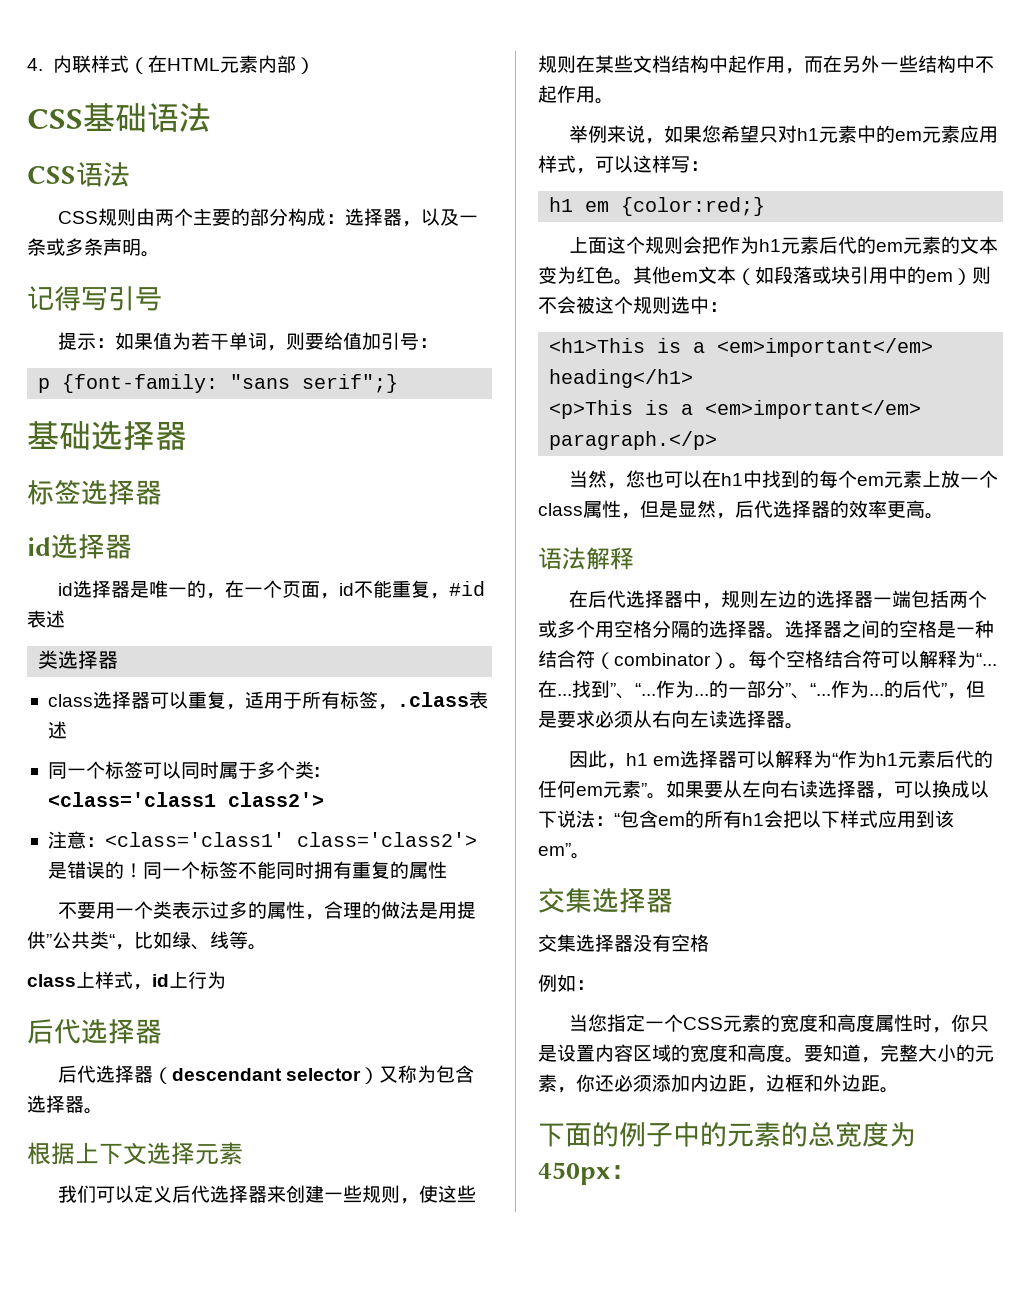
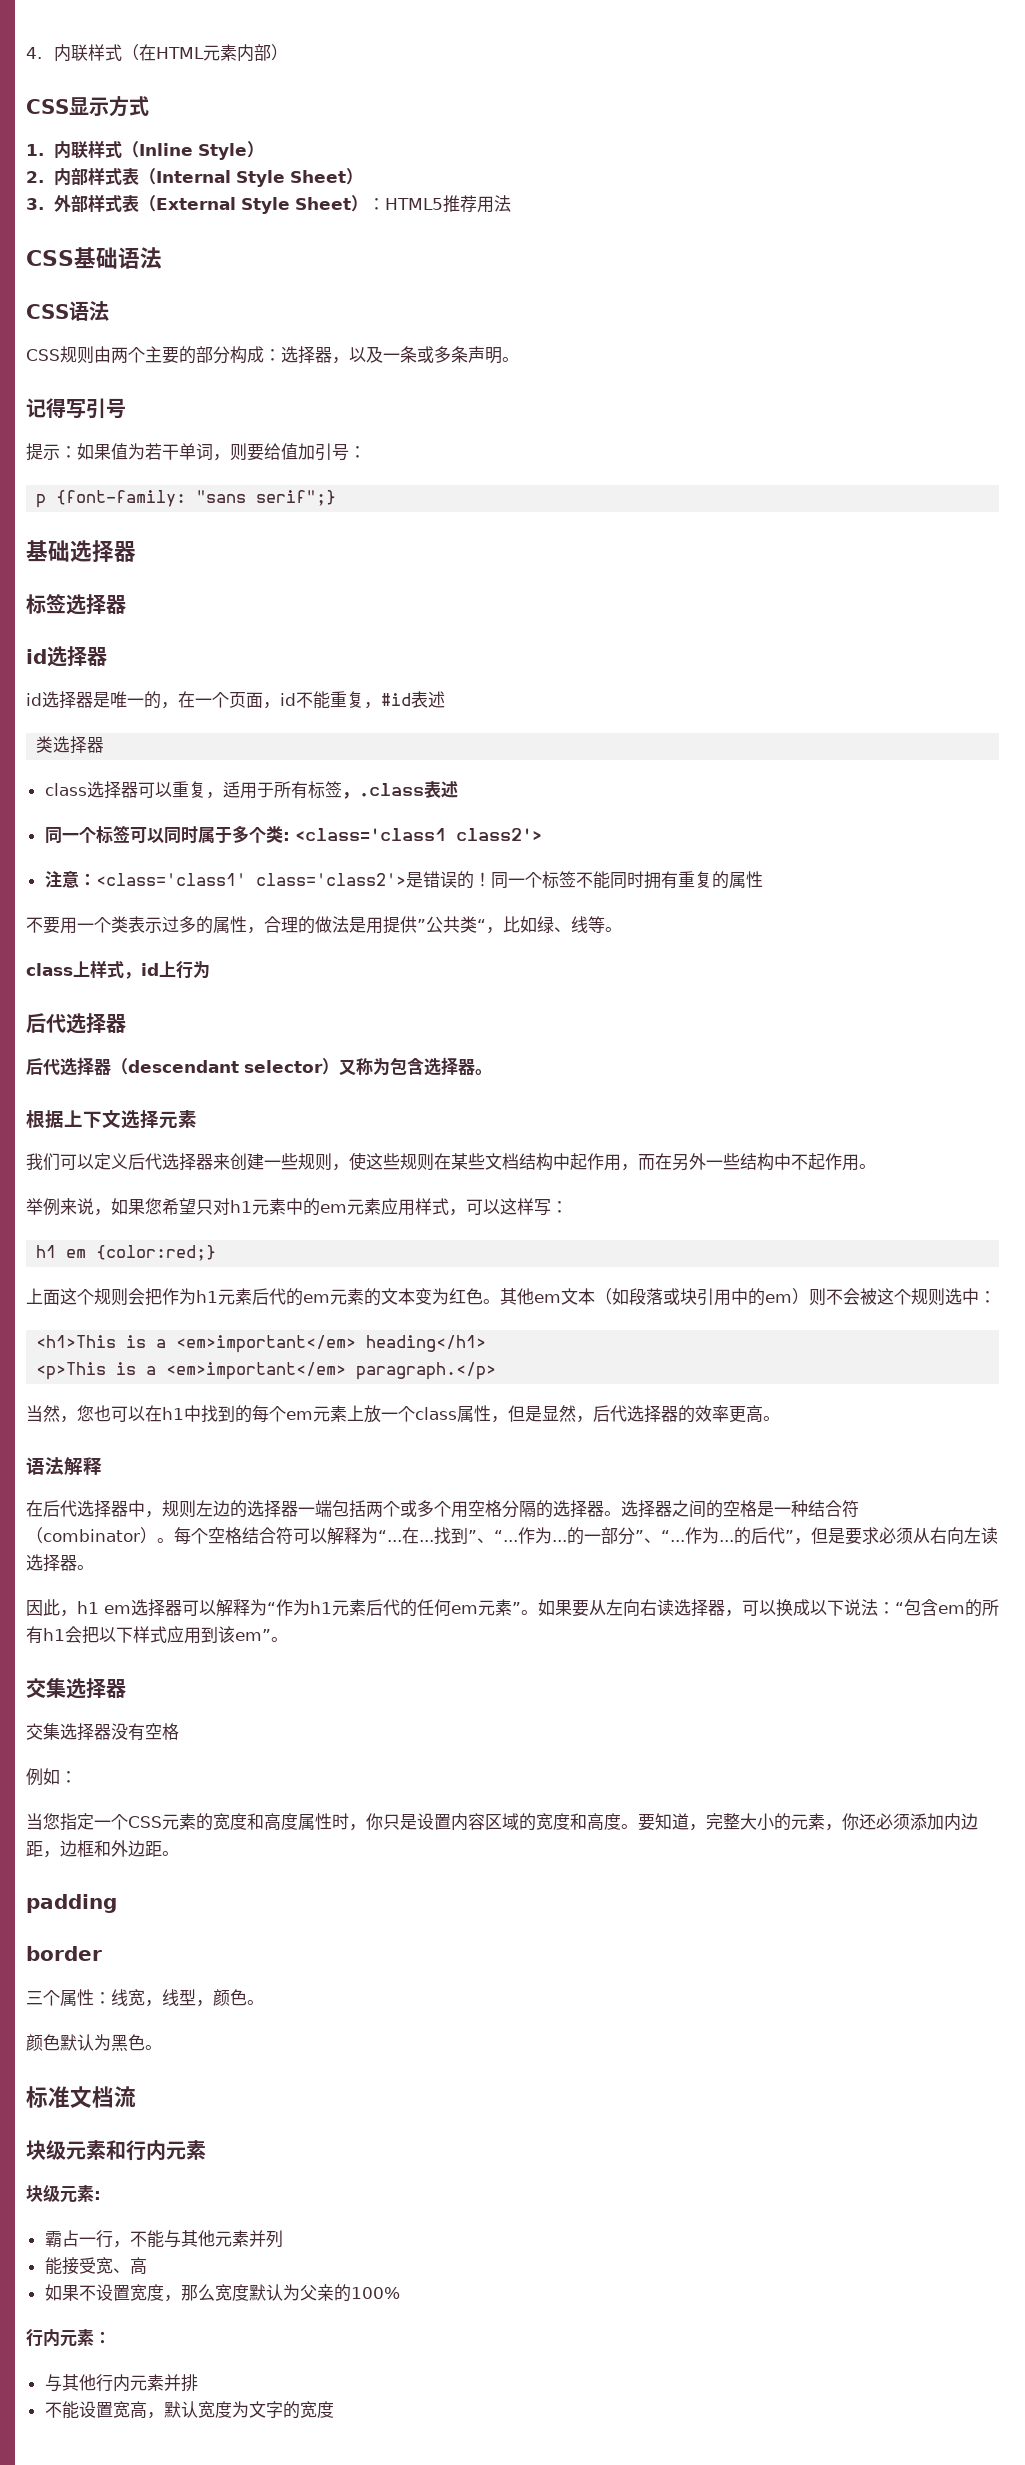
+ CSS显示方式
+ 1.内联样式（Inline Style）
+ 2.内部样式表（Internal Style Sheet）
+ 3.外部样式表（External Style Sheet）：HTML5推荐用法
- 下面的例子中的元素的总宽度为450px：
+ padding
+ border
+ 三个属性：线宽，线型，颜色。
+ 颜色默认为黑色。
+ 标准文档流
+ 块级元素和行内元素
+ 块级元素:
+ 霸占一行，不能与其他元素并列
+ 能接受宽、高
+ 如果不设置宽度，那么宽度默认为父亲的100%
+ 行内元素：
+ 与其他行内元素并排
+ 不能设置宽高，默认宽度为文字的宽度

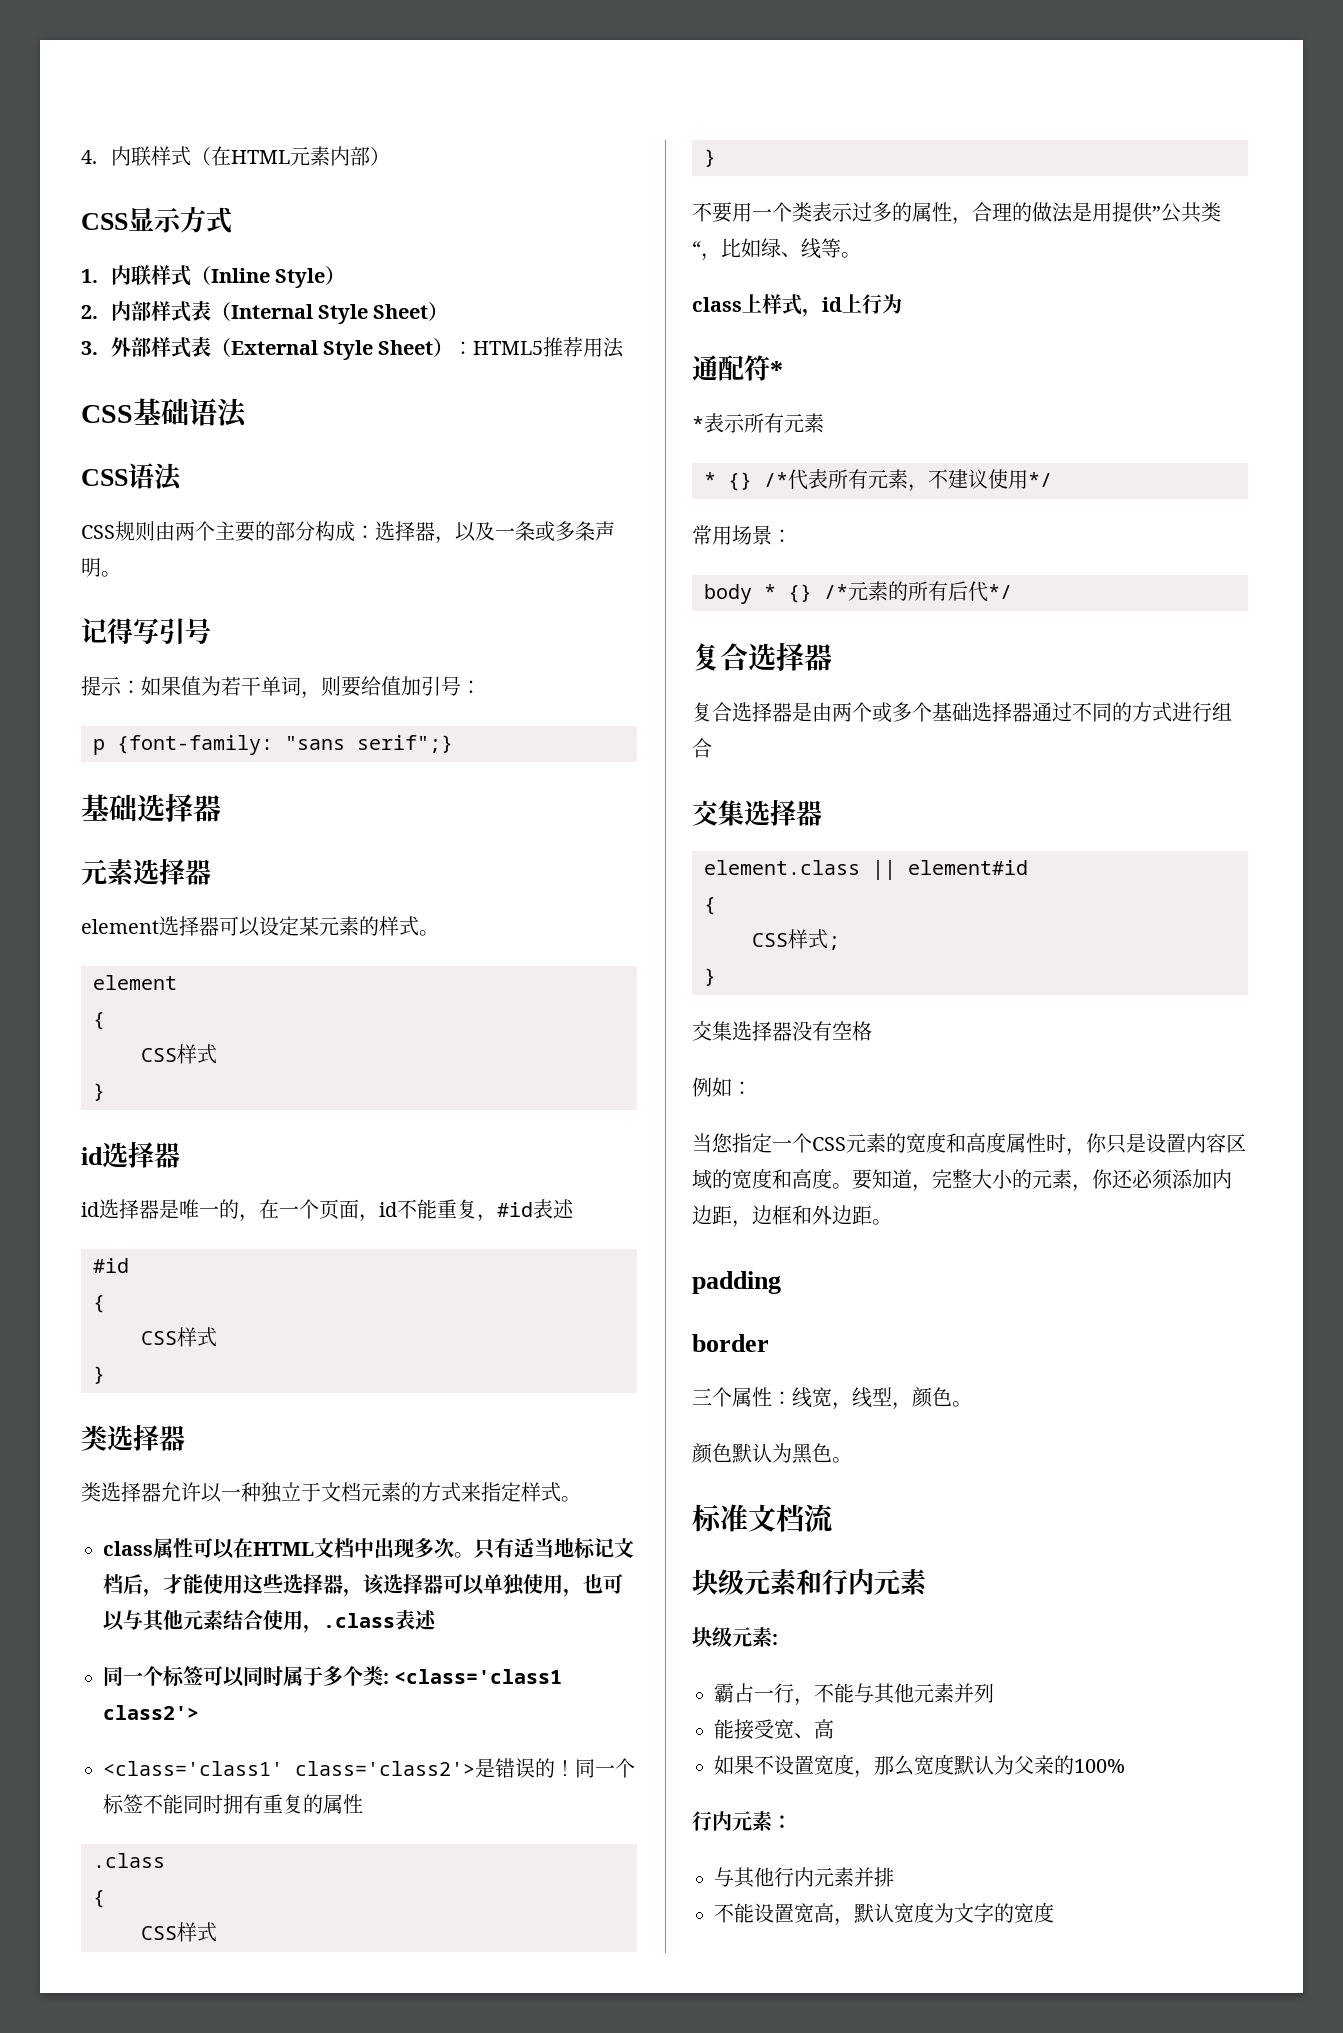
- 标签选择器
+ 元素选择器
+ element选择器可以设定某元素的样式。
+ element
+ {
+ CSS样式
+ }
  id选择器是唯一的，在一个页面，id不能重复，#id表述
+ #id
+ {
+ CSS样式
+ }
  类选择器
- class选择器可以重复，适用于所有标签，.class表述
+ 类选择器允许以一种独立于文档元素的方式来指定样式。
+ class属性可以在HTML文档中出现多次。只有适当地标记文档后，才能使用这些选择器，该选择器可以单独使用，也可以与其他元素结合使用，.class表述
- 注意：<class='class1' class='class2'>是错误的！
+ <class='class1' class='class2'>是错误的！
  同一个标签不能同时拥有重复的属性
+ .class
+ {
+ CSS样式
+ }
  class上样式，id上行为
- 后代选择器
- 后代选择器（descendant selector）又称为包含选择器。
- 根据上下文选择元素
- 我们可以定义后代选择器来创建一些规则，使这些规则在某些文档结构中起作用，而在另外一些结构中不起作用。
- 举例来说，如果您希望只对h1元素中的em元素应用样式，可以这样写：
- h1 em {color:red;}
- 上面这个规则会把作为h1元素后代的em元素的文本变为红色。其他em文本（如段落或块引用中的em）则不会被这个规则选中：
- <h1>This is a <em>important</em> heading</h1>
- <p>This is a <em>important</em> paragraph.</p>
- 当然，您也可以在h1中找到的每个em元素上放一个class属性，但是显然，后代选择器的效率更高。
- 语法解释
- 在后代选择器中，规则左边的选择器一端包括两个或多个用空格分隔的选择器。选择器之间的空格是一种结合符（combinator）。每个空格结合符可以解释为“...在...找到”、“...作为...的一部分”、“...作为...的后代”，但是要求必须从右向左读选择器。
- 因此，h1 em选择器可以解释为“作为h1元素后代的任何em元素”。如果要从左向右读选择器，可以换成以下说法：“包含em的所有h1会把以下样式应用到该em”。
+ 通配符*
+ *表示所有元素
+ * {} /*代表所有元素，不建议使用*/
+ 常用场景：
+ body * {} /*元素的所有后代*/
+ 复合选择器
+ 复合选择器是由两个或多个基础选择器通过不同的方式进行组合
  交集选择器
+ element.class || element#id
+ {
+ CSS样式;
+ }

